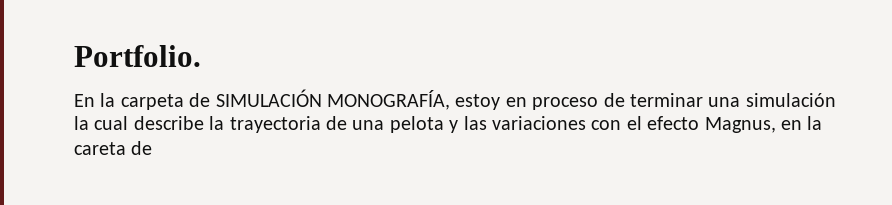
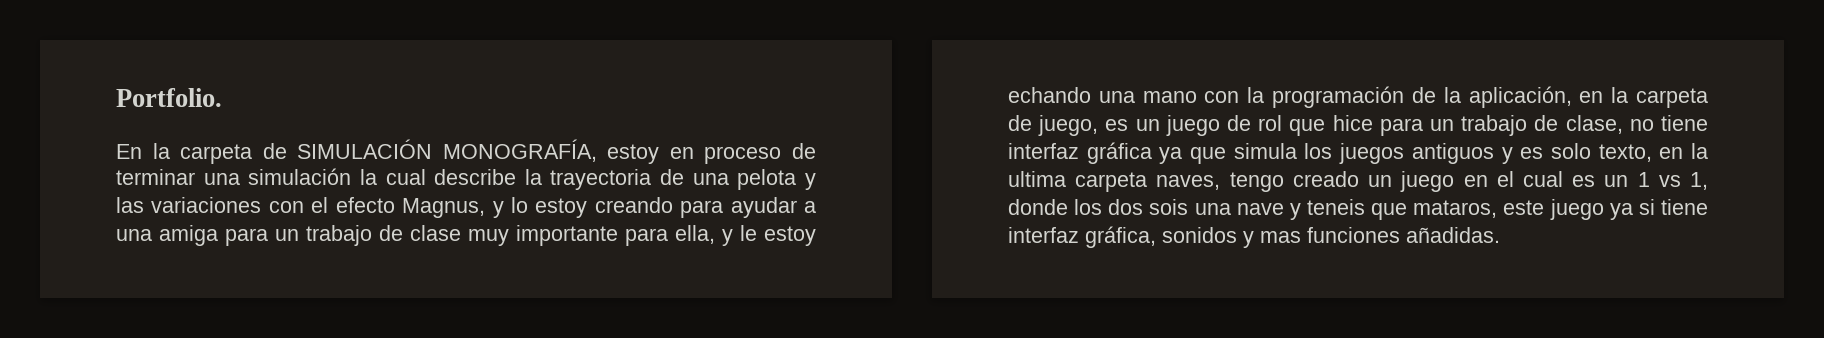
- En la carpeta de SIMULACIÓN MONOGRAFÍA, estoy en proceso de terminar una simulación la cual describe la trayectoria de una pelota y las variaciones con el efecto Magnus, en la careta de
+ En la carpeta de SIMULACIÓN MONOGRAFÍA, estoy en proceso de terminar una simulación la cual describe la trayectoria de una pelota y las variaciones con el efecto Magnus, y lo estoy creando para ayudar a una amiga para un trabajo de clase muy importante para ella, y le estoy echando una mano con la programación de la aplicación, en la carpeta de juego, es un juego de rol que hice para un trabajo de clase, no tiene interfaz gráfica ya que simula los juegos antiguos y es solo texto, en la ultima carpeta naves, tengo creado un juego en el cual es un 1 vs 1, donde los dos sois una nave y teneis que mataros, este juego ya si tiene interfaz gráfica, sonidos y mas funciones añadidas.

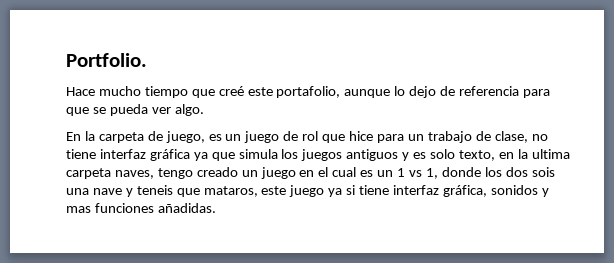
- En la carpeta de SIMULACIÓN MONOGRAFÍA, estoy en proceso de terminar una simulación la cual describe la trayectoria de una pelota y las variaciones con el efecto Magnus, y lo estoy creando para ayudar a una amiga para un trabajo de clase muy importante para ella, y le estoy echando una mano con la programación de la aplicación, en la carpeta de juego, es un juego de rol que hice para un trabajo de clase, no tiene interfaz gráfica ya que simula los juegos antiguos y es solo texto, en la ultima carpeta naves, tengo creado un juego en el cual es un 1 vs 1, donde los dos sois una nave y teneis que mataros, este juego ya si tiene interfaz gráfica, sonidos y mas funciones añadidas.
+ Hace mucho tiempo que creé este portafolio, aunque lo dejo de referencia para que se pueda ver algo.
+ En la carpeta de juego, es un juego de rol que hice para un trabajo de clase, no tiene interfaz gráfica ya que simula los juegos antiguos y es solo texto, en la ultima carpeta naves, tengo creado un juego en el cual es un 1 vs 1, donde los dos sois una nave y teneis que mataros, este juego ya si tiene interfaz gráfica, sonidos y mas funciones añadidas.

